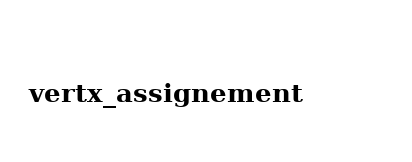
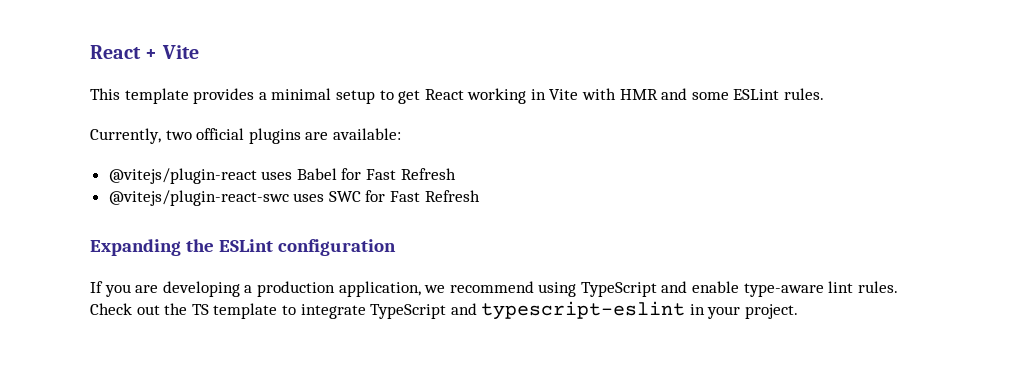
- vertx_assignement
+ React + Vite
+ This template provides a minimal setup to get React working in Vite with HMR and some ESLint rules.
+ Currently, two official plugins are available:
+ @vitejs/plugin-react uses Babel for Fast Refresh
+ @vitejs/plugin-react-swc uses SWC for Fast Refresh
+ Expanding the ESLint configuration
+ If you are developing a production application, we recommend using TypeScript and enable type-aware lint rules. Check out the TS template to integrate TypeScript and typescript-eslint in your project.

